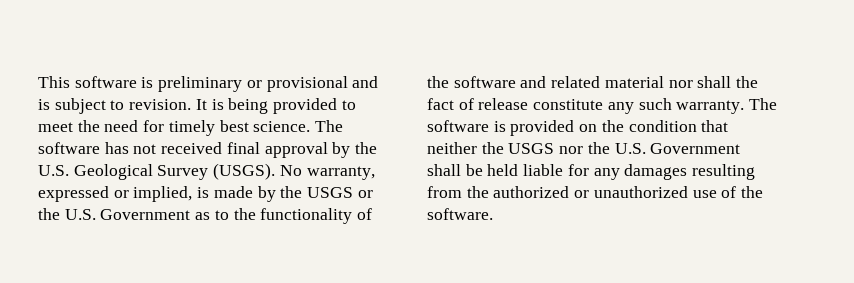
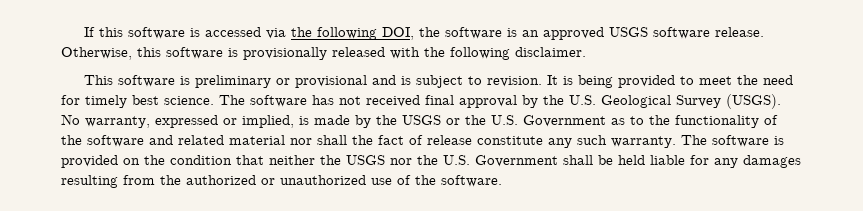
+ If this software is accessed via the following DOI, the software is an approved USGS software release. Otherwise, this software is provisionally released with the following disclaimer.

